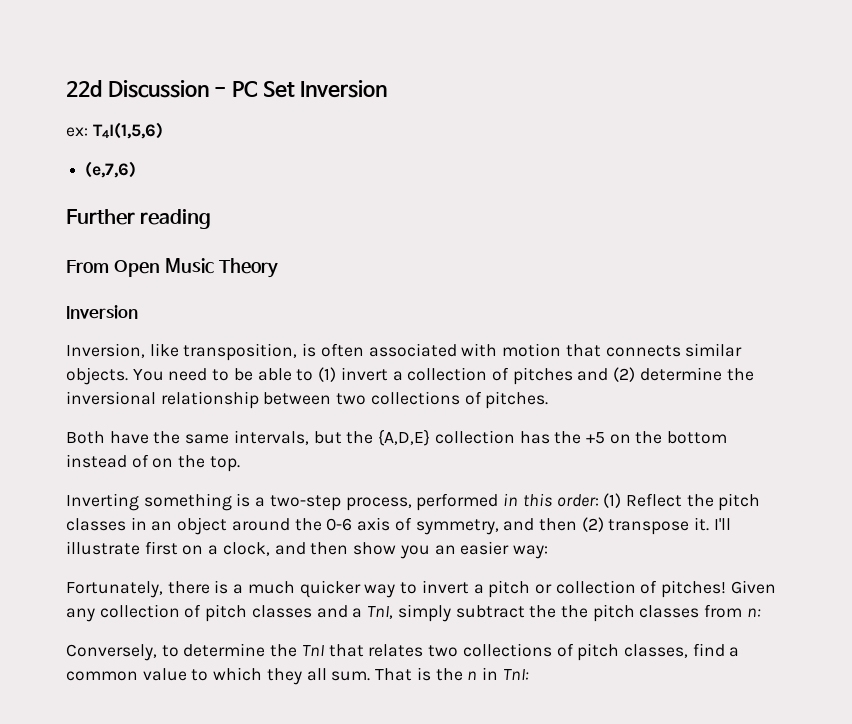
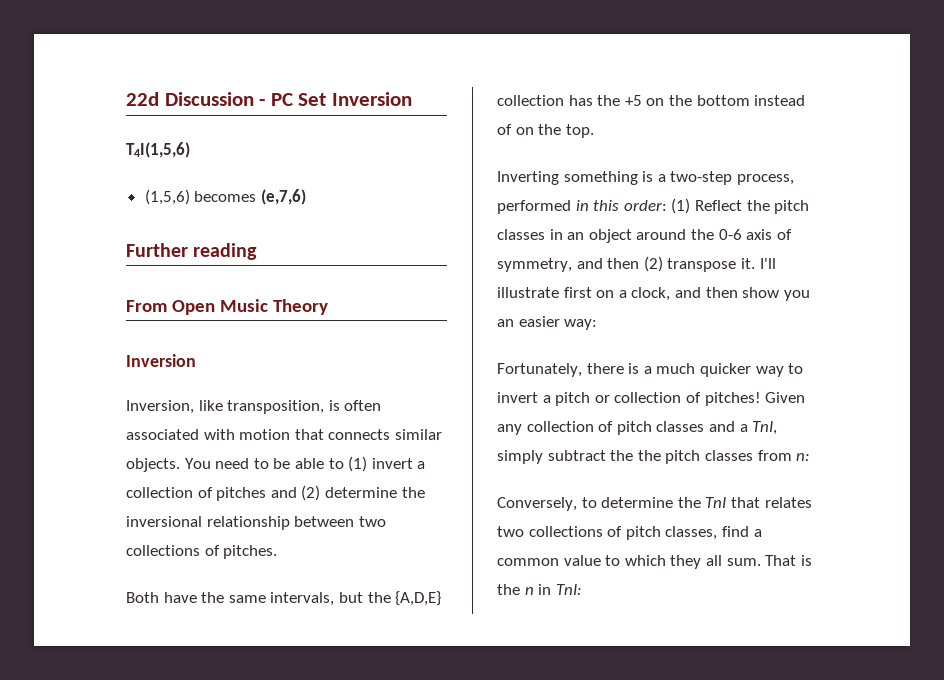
- ex: T4I(1,5,6)
+ T4I(1,5,6)
- (e,7,6)
+ (1,5,6) becomes (e,7,6)

